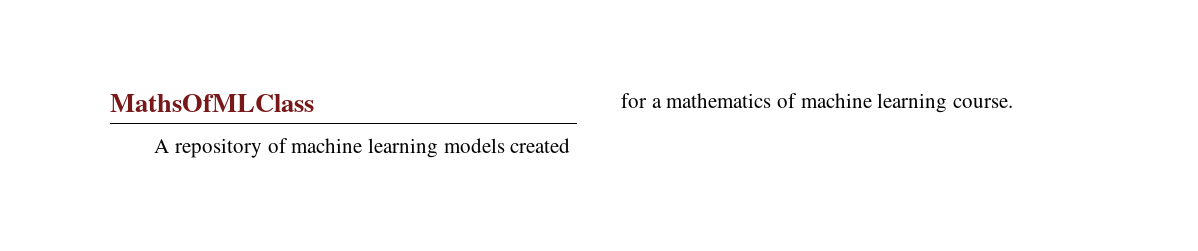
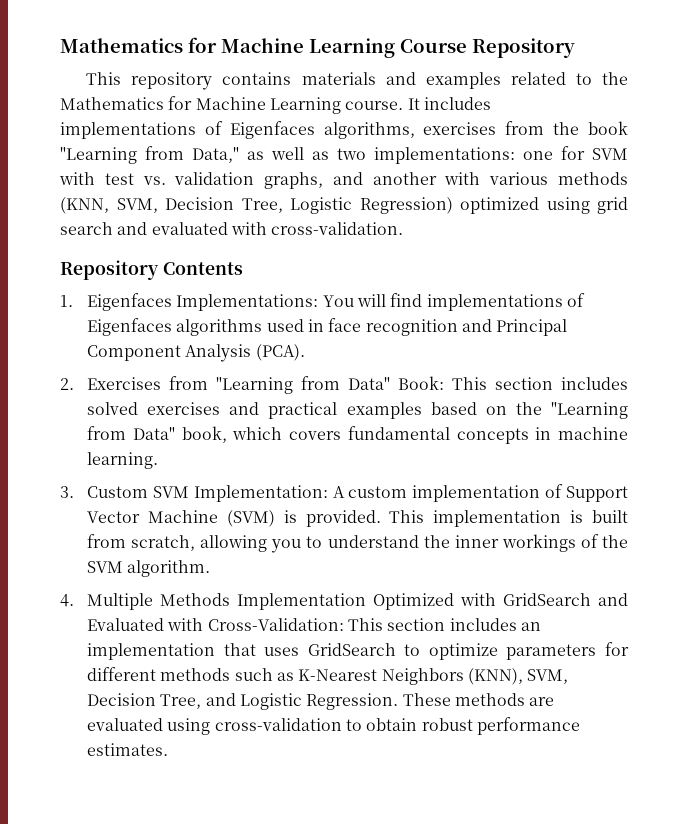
- MathsOfMLClass
- A repository of machine learning models created for a mathematics of machine learning course.
+ Mathematics for Machine Learning Course Repository
+ This repository contains materials and examples related to the Mathematics for Machine Learning course. It includes implementations of Eigenfaces algorithms, exercises from the book "Learning from Data," as well as two implementations: one for SVM with test vs. validation graphs, and another with various methods (KNN, SVM, Decision Tree, Logistic Regression) optimized using grid search and evaluated with cross-validation.
+ Repository Contents
+ 1. Eigenfaces Implementations: You will find implementations of Eigenfaces algorithms used in face recognition and Principal Component Analysis (PCA).
+ 2. Exercises from "Learning from Data" Book: This section includes solved exercises and practical examples based on the "Learning from Data" book, which covers fundamental concepts in machine learning.
+ 3. Custom SVM Implementation: A custom implementation of Support Vector Machine (SVM) is provided. This implementation is built from scratch, allowing you to understand the inner workings of the SVM algorithm.
+ 4. Multiple Methods Implementation Optimized with GridSearch and Evaluated with Cross-Validation: This section includes an implementation that uses GridSearch to optimize parameters for different methods such as K-Nearest Neighbors (KNN), SVM, Decision Tree, and Logistic Regression. These methods are evaluated using cross-validation to obtain robust performance estimates.

